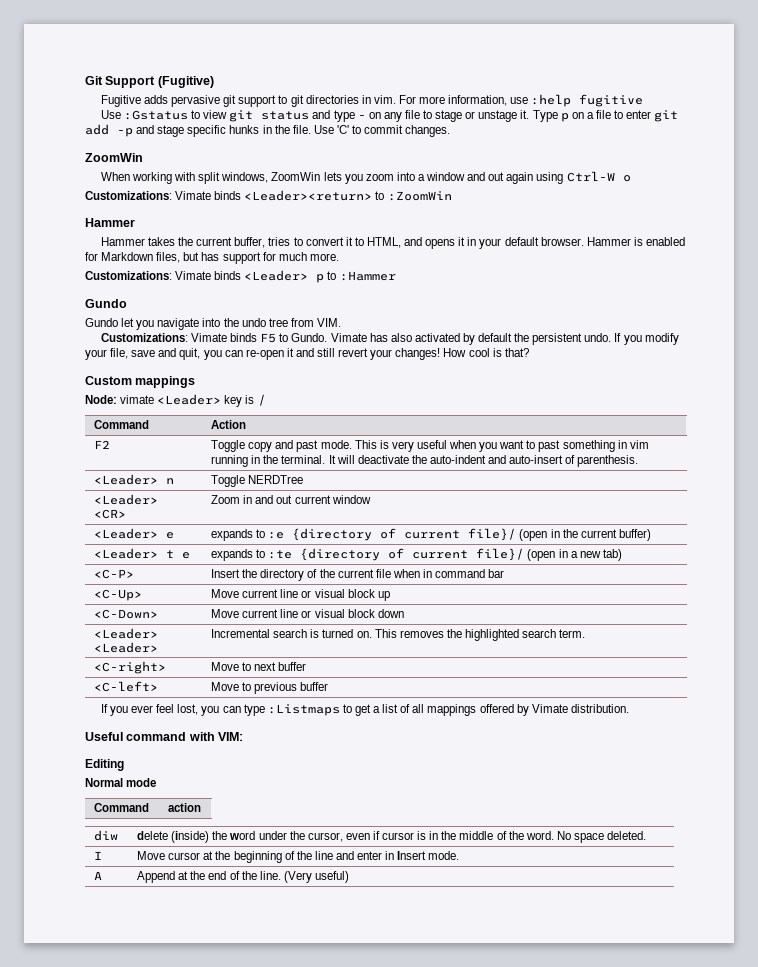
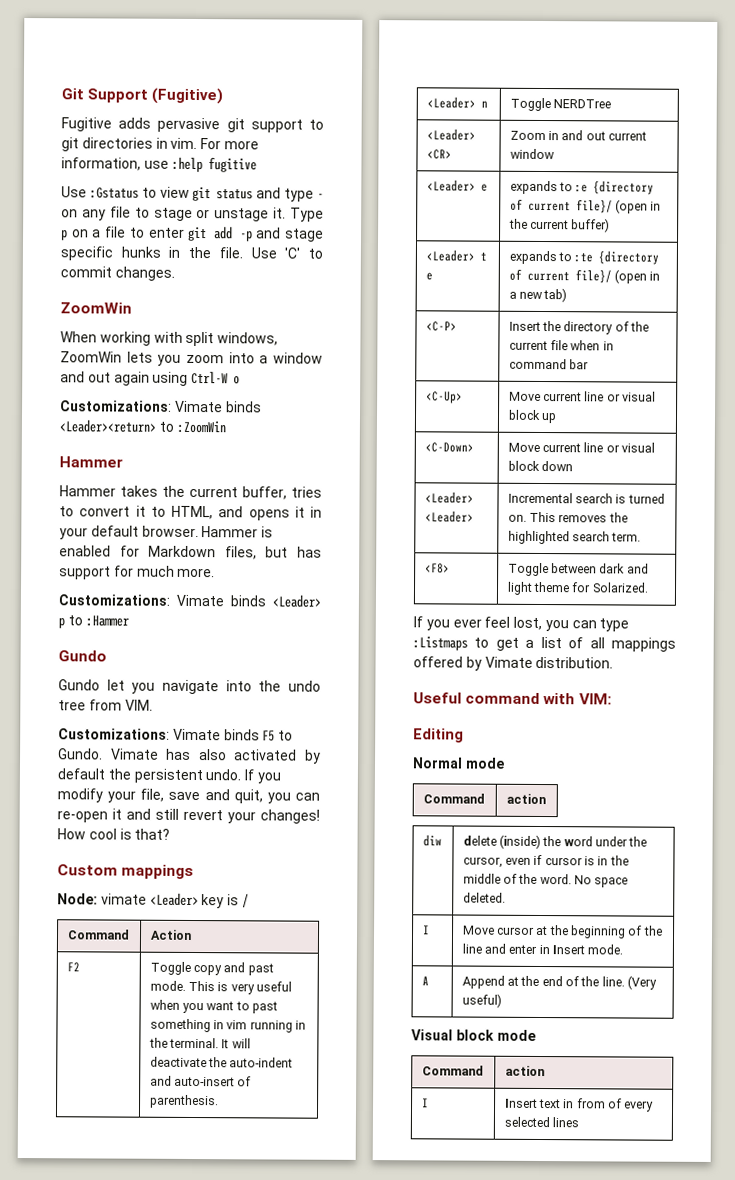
- <C-right> | Move to next buffer
- <C-left> | Move to previous buffer
+ <F8> | Toggle between dark and light theme for Solarized.
+ Visual block mode
+ Command | action
+ I | Insert text in from of every selected lines

